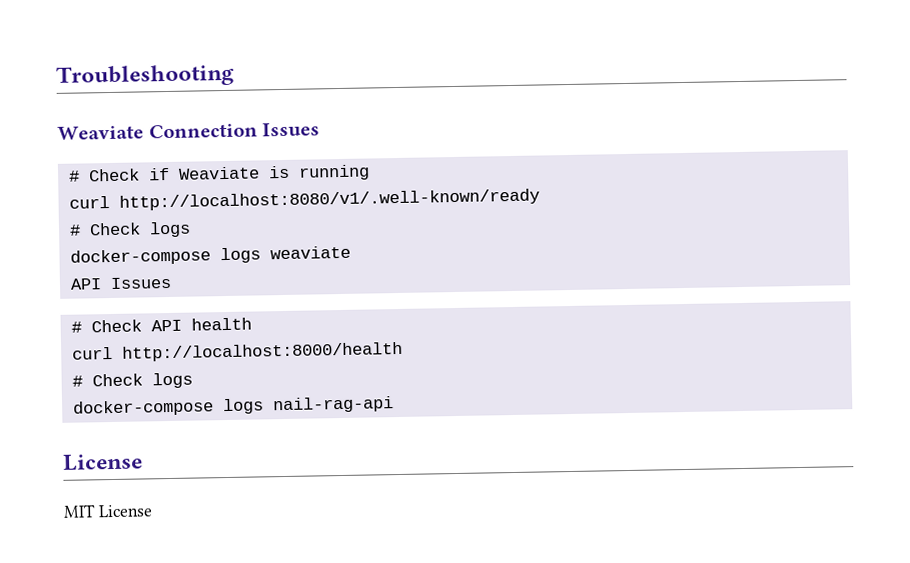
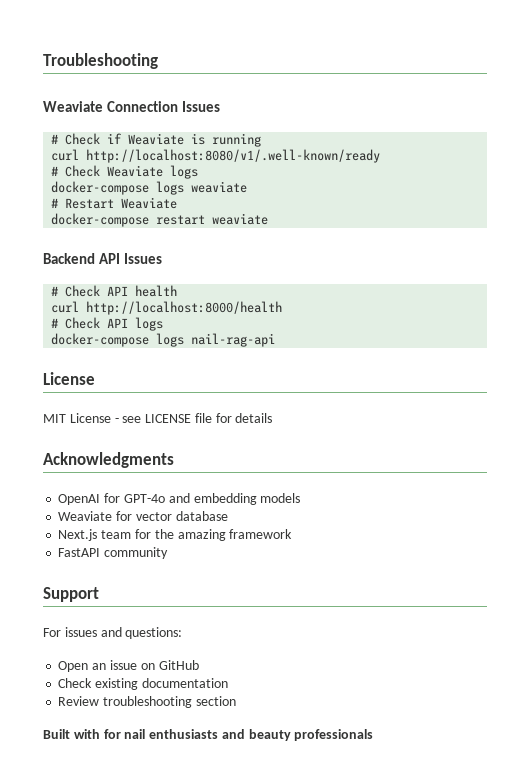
  curl http://localhost:8080/v1/.well-known/ready
- # Check logs
+ # Check Weaviate logs
- API Issues
+ # Restart Weaviate
+ docker-compose restart weaviate
+ Backend API Issues
  curl http://localhost:8000/health
- # Check logs
+ # Check API logs
- MIT License
+ MIT License - see LICENSE file for details
+ Acknowledgments
+ OpenAI for GPT-4o and embedding models
+ Weaviate for vector database
+ Next.js team for the amazing framework
+ FastAPI community
+ Support
+ For issues and questions:
+ Open an issue on GitHub
+ Check existing documentation
+ Review troubleshooting section
+ Built with for nail enthusiasts and beauty professionals

